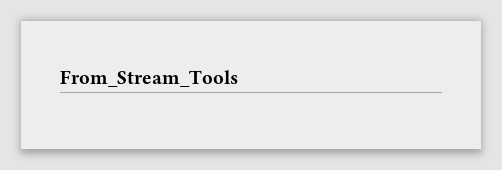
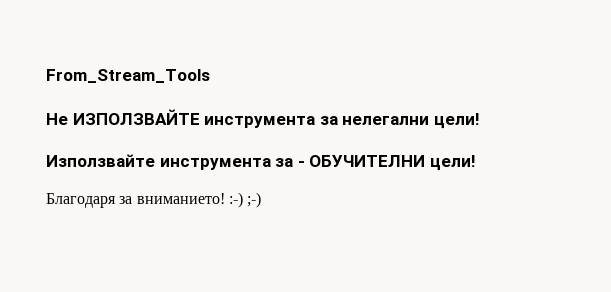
+ Не ИЗПОЛЗВАЙТЕ инструмента за нелегални цели!
+ Използвайте инструмента за - ОБУЧИТЕЛНИ цели!
+ Благодаря за вниманието! :-) ;-)

